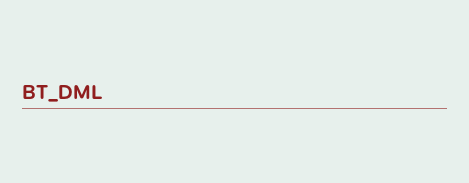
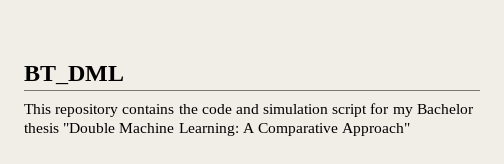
+ This repository contains the code and simulation script for my Bachelor thesis "Double Machine Learning: A Comparative Approach"

